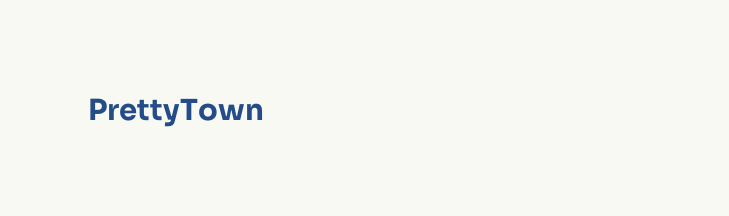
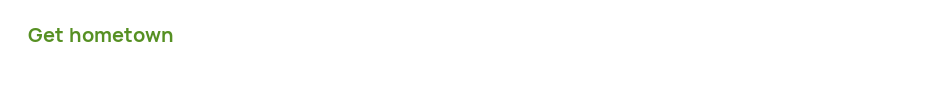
- PrettyTown
+ Get hometown

